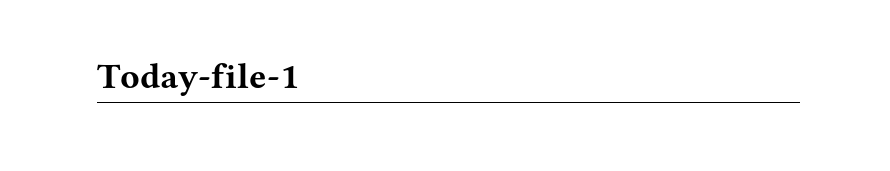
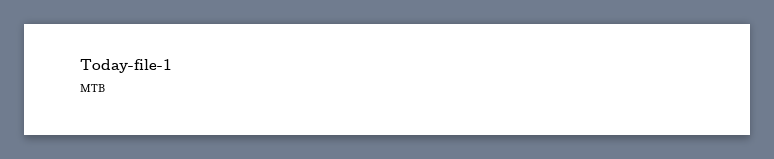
+ MTB

